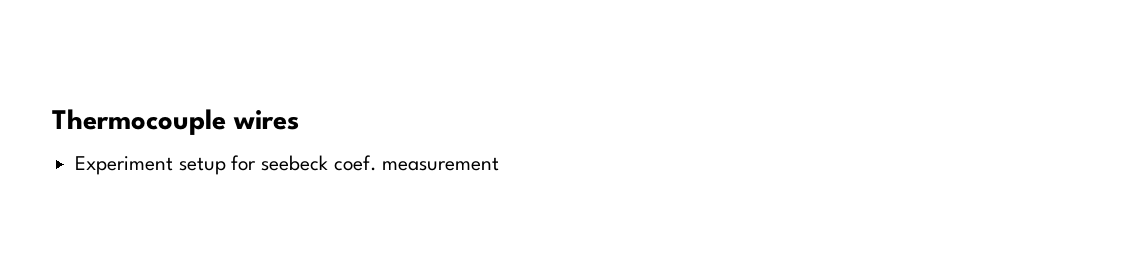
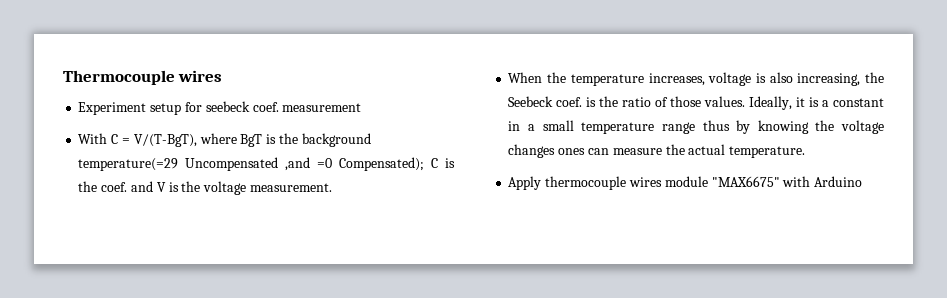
+ With C = V/(T-BgT), where BgT is the background temperature(=29 Uncompensated ,and =0 Compensated); C is the coef. and V is the voltage measurement.
+ When the temperature increases, voltage is also increasing, the Seebeck coef. is the ratio of those values. Ideally, it is a constant in a small temperature range thus by knowing the voltage changes ones can measure the actual temperature.
+ Apply thermocouple wires module "MAX6675" with Arduino

